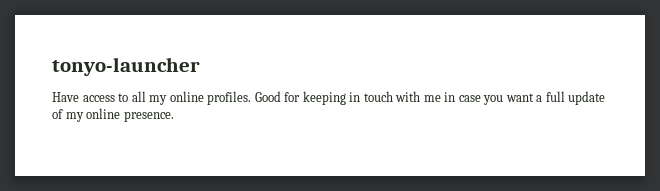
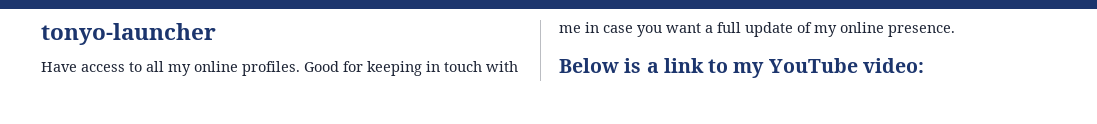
+ Below is a link to my YouTube video:

